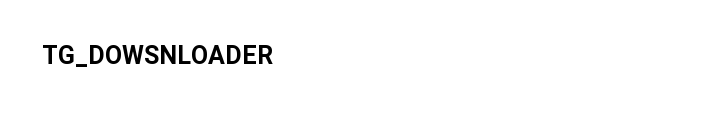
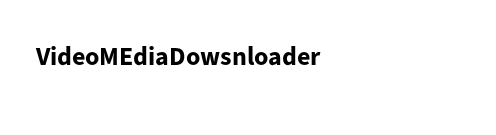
- TG_DOWSNLOADER
+ VideoMEdiaDowsnloader

